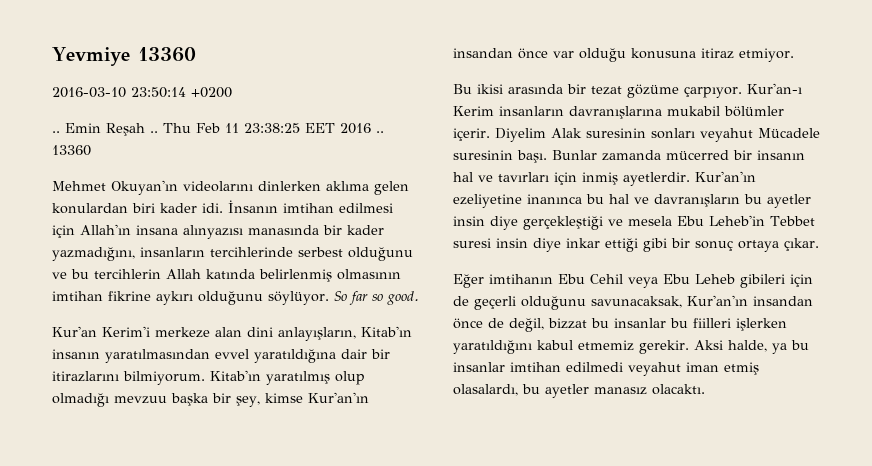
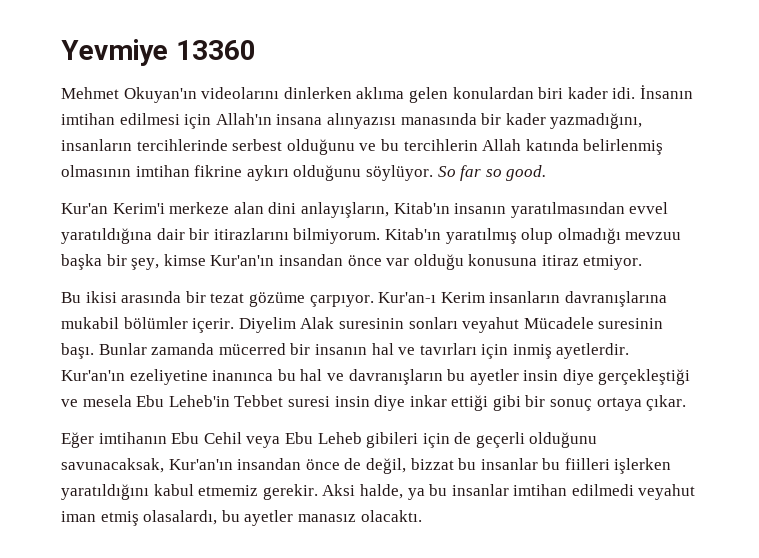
- 2016-03-10 23:50:14 +0200
- .. Emin Reşah .. Thu Feb 11 23:38:25 EET 2016 .. 13360

